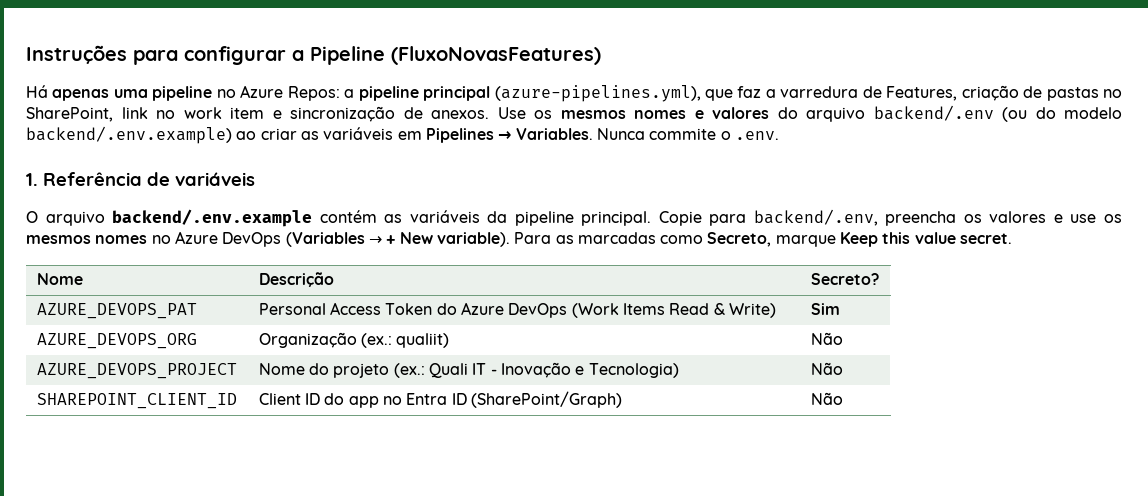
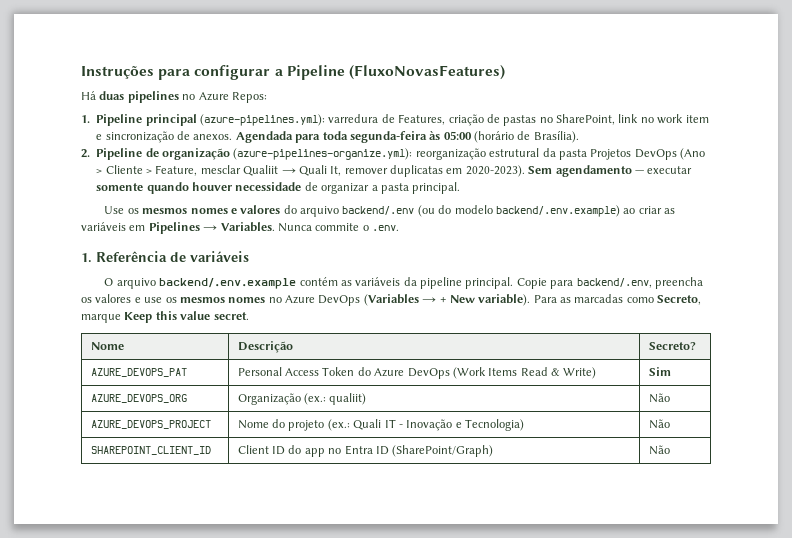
- Há apenas uma pipeline no Azure Repos: a pipeline principal (azure-pipelines.yml), que faz a varredura de Features, criação de pastas no SharePoint, link no work item e sincronização de anexos. Use os mesmos nomes e valores do arquivo backend/.env (ou do modelo backend/.env.example) ao criar as variáveis em Pipelines → Variables.
+ Há duas pipelines no Azure Repos:
+ 1. Pipeline principal (azure-pipelines.yml): varredura de Features, criação de pastas no SharePoint, link no work item e sincronização de anexos. Agendada para toda segunda-feira às 05:00 (horário de Brasília).
+ 2. Pipeline de organização (azure-pipelines-organize.yml): reorganização estrutural da pasta Projetos DevOps (Ano > Cliente > Feature, mesclar Qualiit → Quali It, remover duplicatas em 2020-2023). Sem agendamento — executar somente quando houver necessidade de organizar a pasta principal.
+ Use os mesmos nomes e valores do arquivo backend/.env (ou do modelo backend/.env.example) ao criar as variáveis em Pipelines → Variables.

